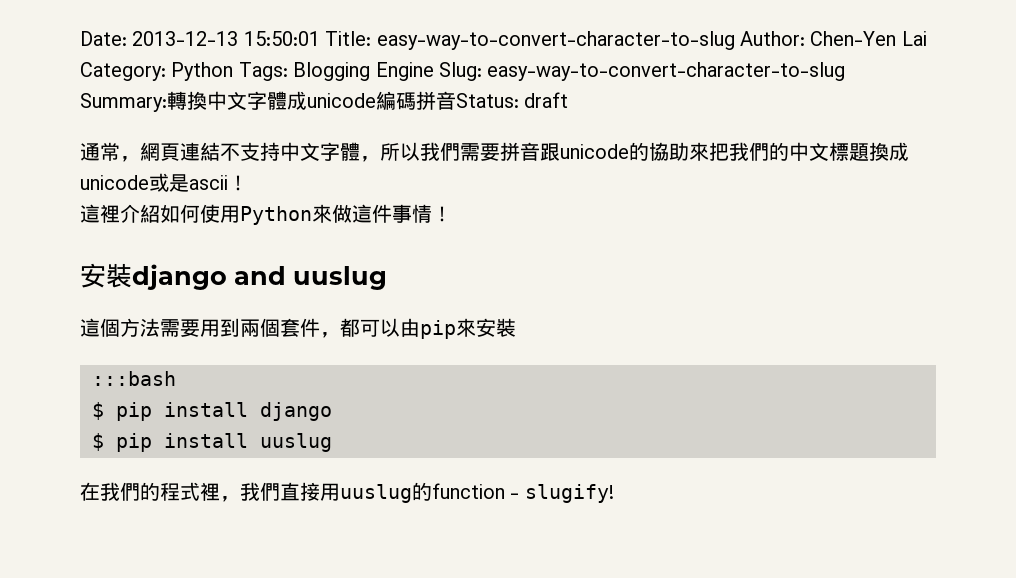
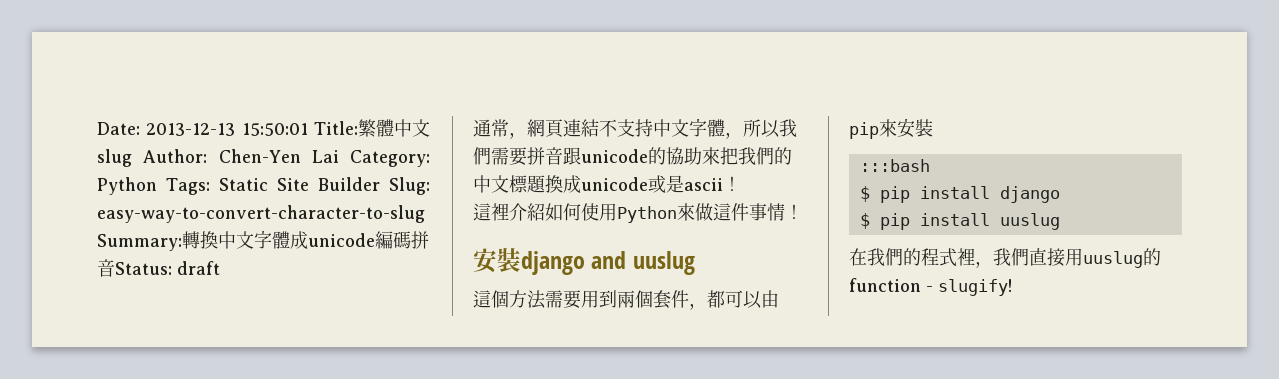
- Date: 2013-12-13 15:50:01 Title: easy-way-to-convert-character-to-slug Author: Chen-Yen Lai Category: Python Tags: Blogging Engine Slug: easy-way-to-convert-character-to-slug Summary:轉換中文字體成unicode編碼拼音Status: draft
+ Date: 2013-12-13 15:50:01 Title:繁體中文slug Author: Chen-Yen Lai Category: Python Tags: Static Site Builder Slug: easy-way-to-convert-character-to-slug Summary:轉換中文字體成unicode編碼拼音Status: draft

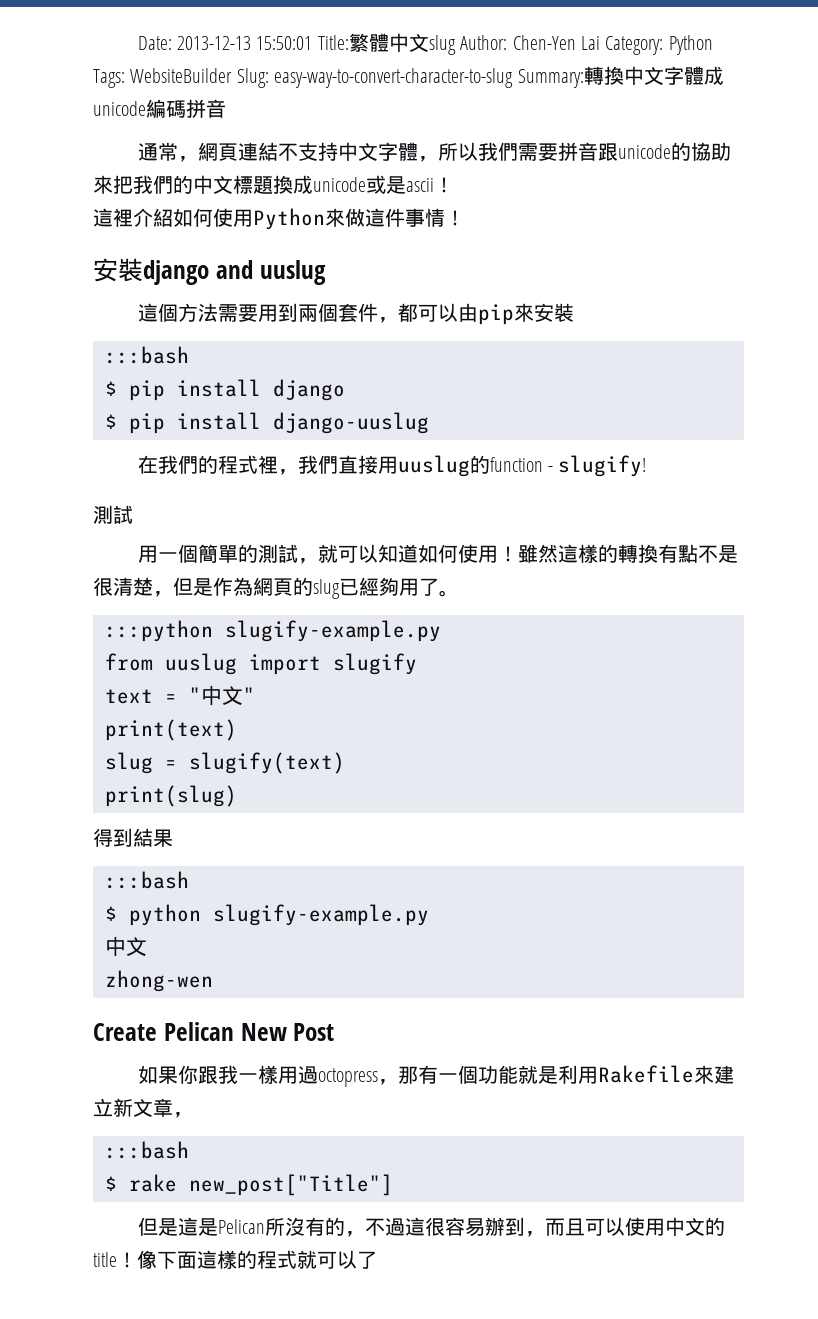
- Date: 2013-12-13 15:50:01 Title:繁體中文slug Author: Chen-Yen Lai Category: Python Tags: Static Site Builder Slug: easy-way-to-convert-character-to-slug Summary:轉換中文字體成unicode編碼拼音Status: draft
+ Date: 2013-12-13 15:50:01 Title:繁體中文slug Author: Chen-Yen Lai Category: Python Tags: WebsiteBuilder Slug: easy-way-to-convert-character-to-slug Summary:轉換中文字體成unicode編碼拼音
- $ pip install uuslug
+ $ pip install django-uuslug
  在我們的程式裡，我們直接用uuslug的function - slugify!
+ 測試
+ 用一個簡單的測試，就可以知道如何使用！雖然這樣的轉換有點不是很清楚，但是作為網頁的slug已經夠用了。
+ :::python slugify-example.py
+ from uuslug import slugify
+ text = "中文"
+ print(text)
+ slug = slugify(text)
+ print(slug)
+ 得到結果
+ :::bash
+ $ python slugify-example.py
+ 中文
+ zhong-wen
+ Create Pelican New Post
+ 如果你跟我一樣用過octopress，那有一個功能就是利用Rakefile來建立新文章，
+ :::bash
+ $ rake new_post["Title"]
+ 但是這是Pelican所沒有的，不過這很容易辦到，而且可以使用中文的title！像下面這樣的程式就可以了

